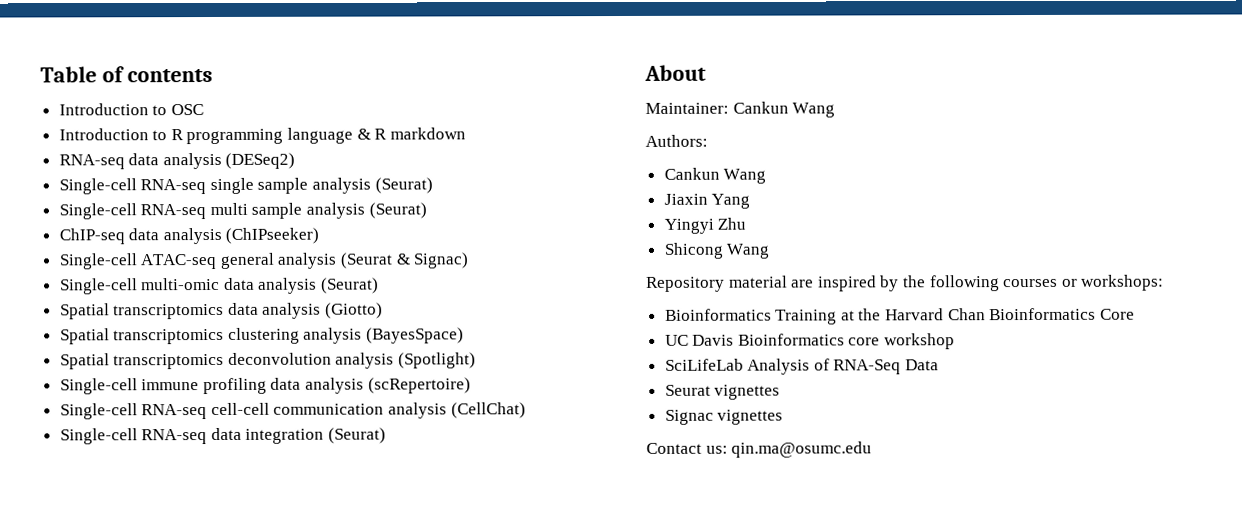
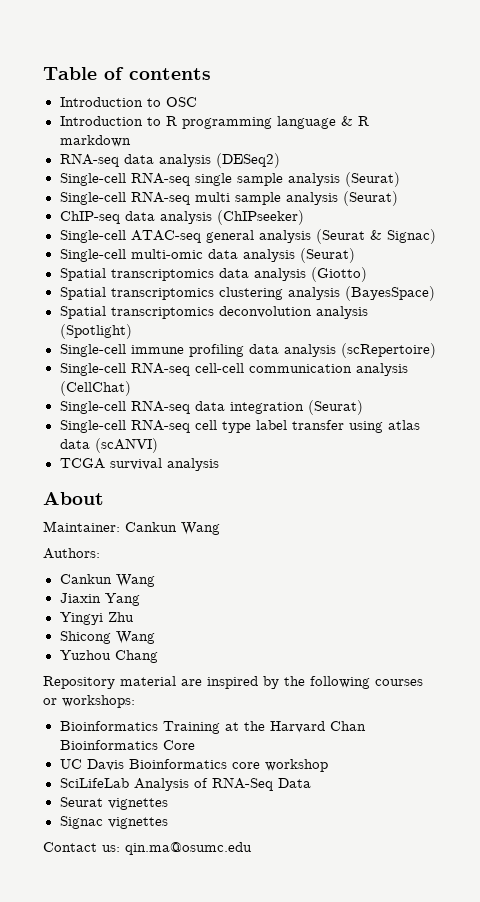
+ Single-cell RNA-seq cell type label transfer using atlas data (scANVI)
+ TCGA survival analysis
+ Yuzhou Chang

